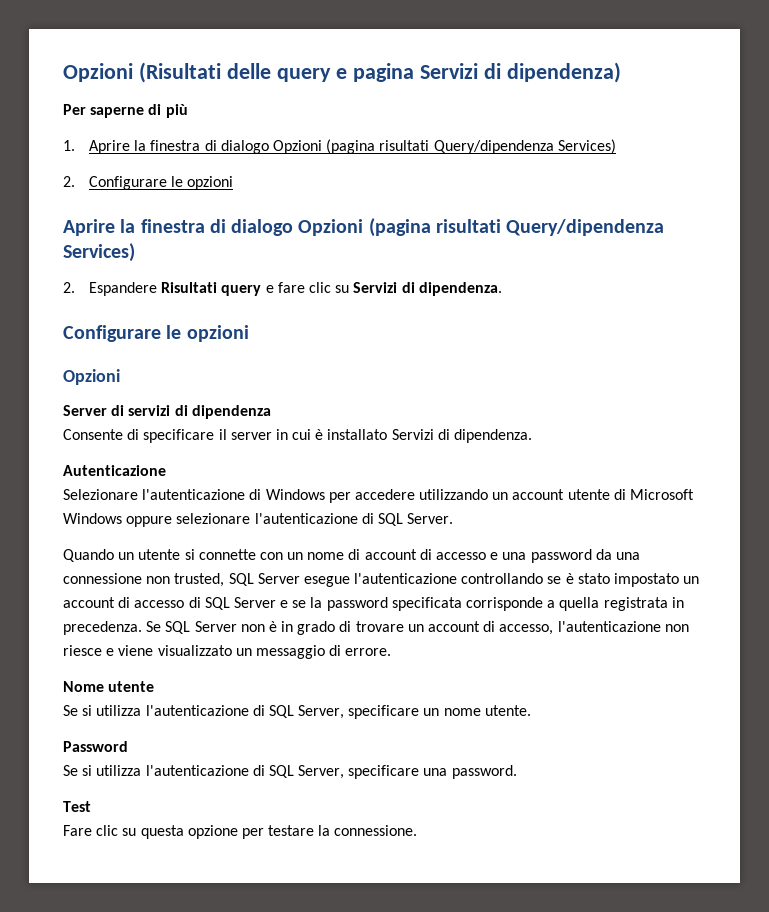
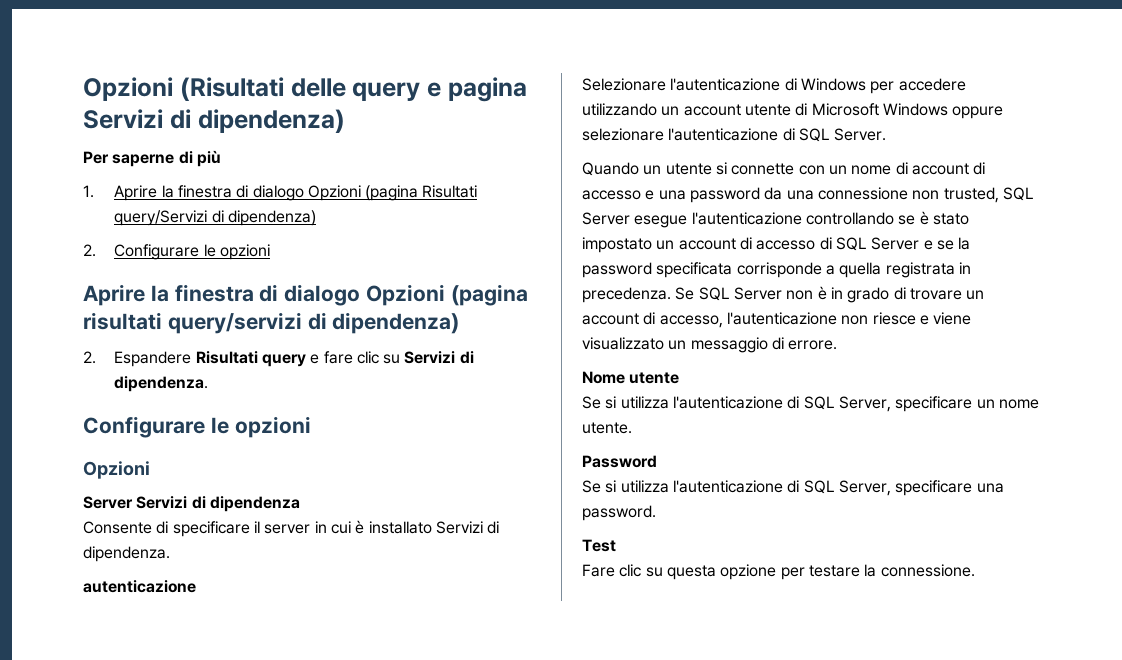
- 1. Aprire la finestra di dialogo Opzioni (pagina risultati Query/dipendenza Services)
+ 1. Aprire la finestra di dialogo Opzioni (pagina Risultati query/Servizi di dipendenza)
  2. Configurare le opzioni
- Aprire la finestra di dialogo Opzioni (pagina risultati Query/dipendenza Services)
+ Aprire la finestra di dialogo Opzioni (pagina risultati query/servizi di dipendenza)
- Server di servizi di dipendenza
+ Server Servizi di dipendenza
- Autenticazione
+ autenticazione

